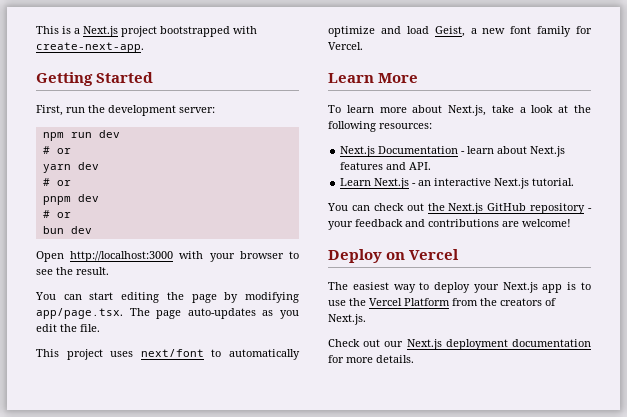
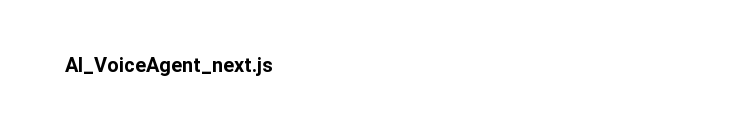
- This is a Next.js project bootstrapped with create-next-app.
- Getting Started
- First, run the development server:
- npm run dev
- # or
- yarn dev
- # or
- pnpm dev
- # or
- bun dev
- Open http://localhost:3000 with your browser to see the result.
- You can start editing the page by modifying app/page.tsx. The page auto-updates as you edit the file.
- This project uses next/font to automatically optimize and load Geist, a new font family for Vercel.
- Learn More
- To learn more about Next.js, take a look at the following resources:
- Next.js Documentation - learn about Next.js features and API.
- Learn Next.js - an interactive Next.js tutorial.
- You can check out the Next.js GitHub repository - your feedback and contributions are welcome!
- Deploy on Vercel
- The easiest way to deploy your Next.js app is to use the Vercel Platform from the creators of Next.js.
- Check out our Next.js deployment documentation for more details.
+ AI_VoiceAgent_next.js

